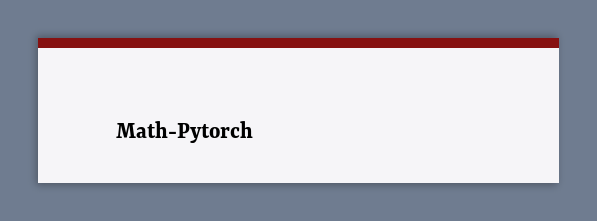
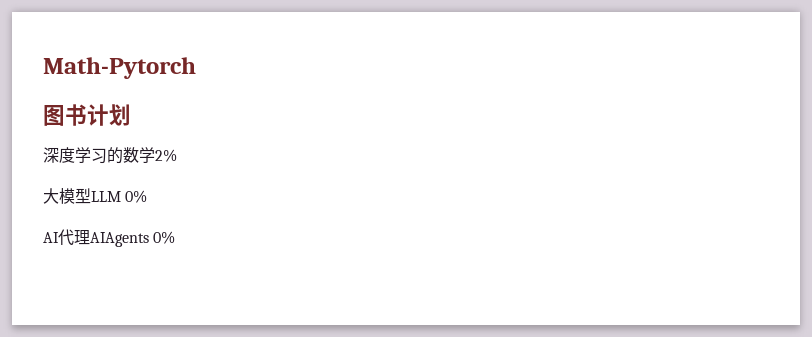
+ 图书计划
+ 深度学习的数学2%
+ 大模型LLM 0%
+ AI代理AIAgents 0%

